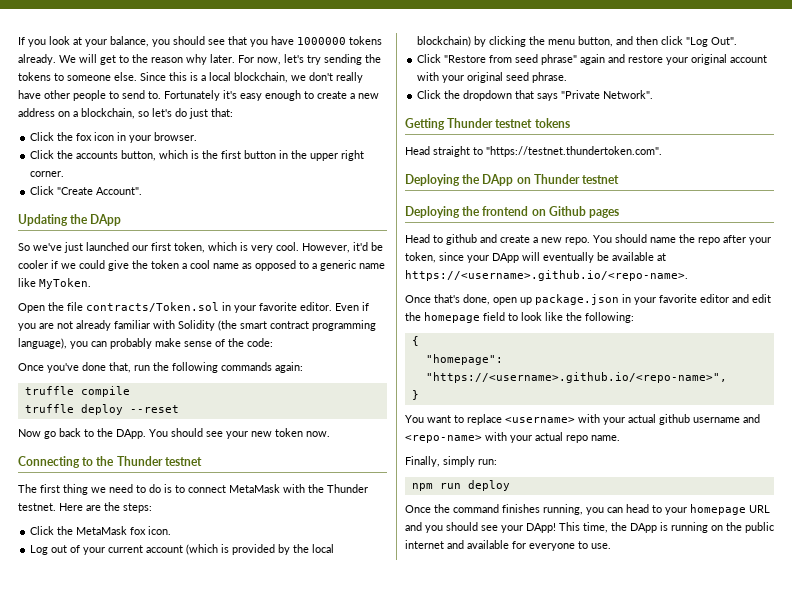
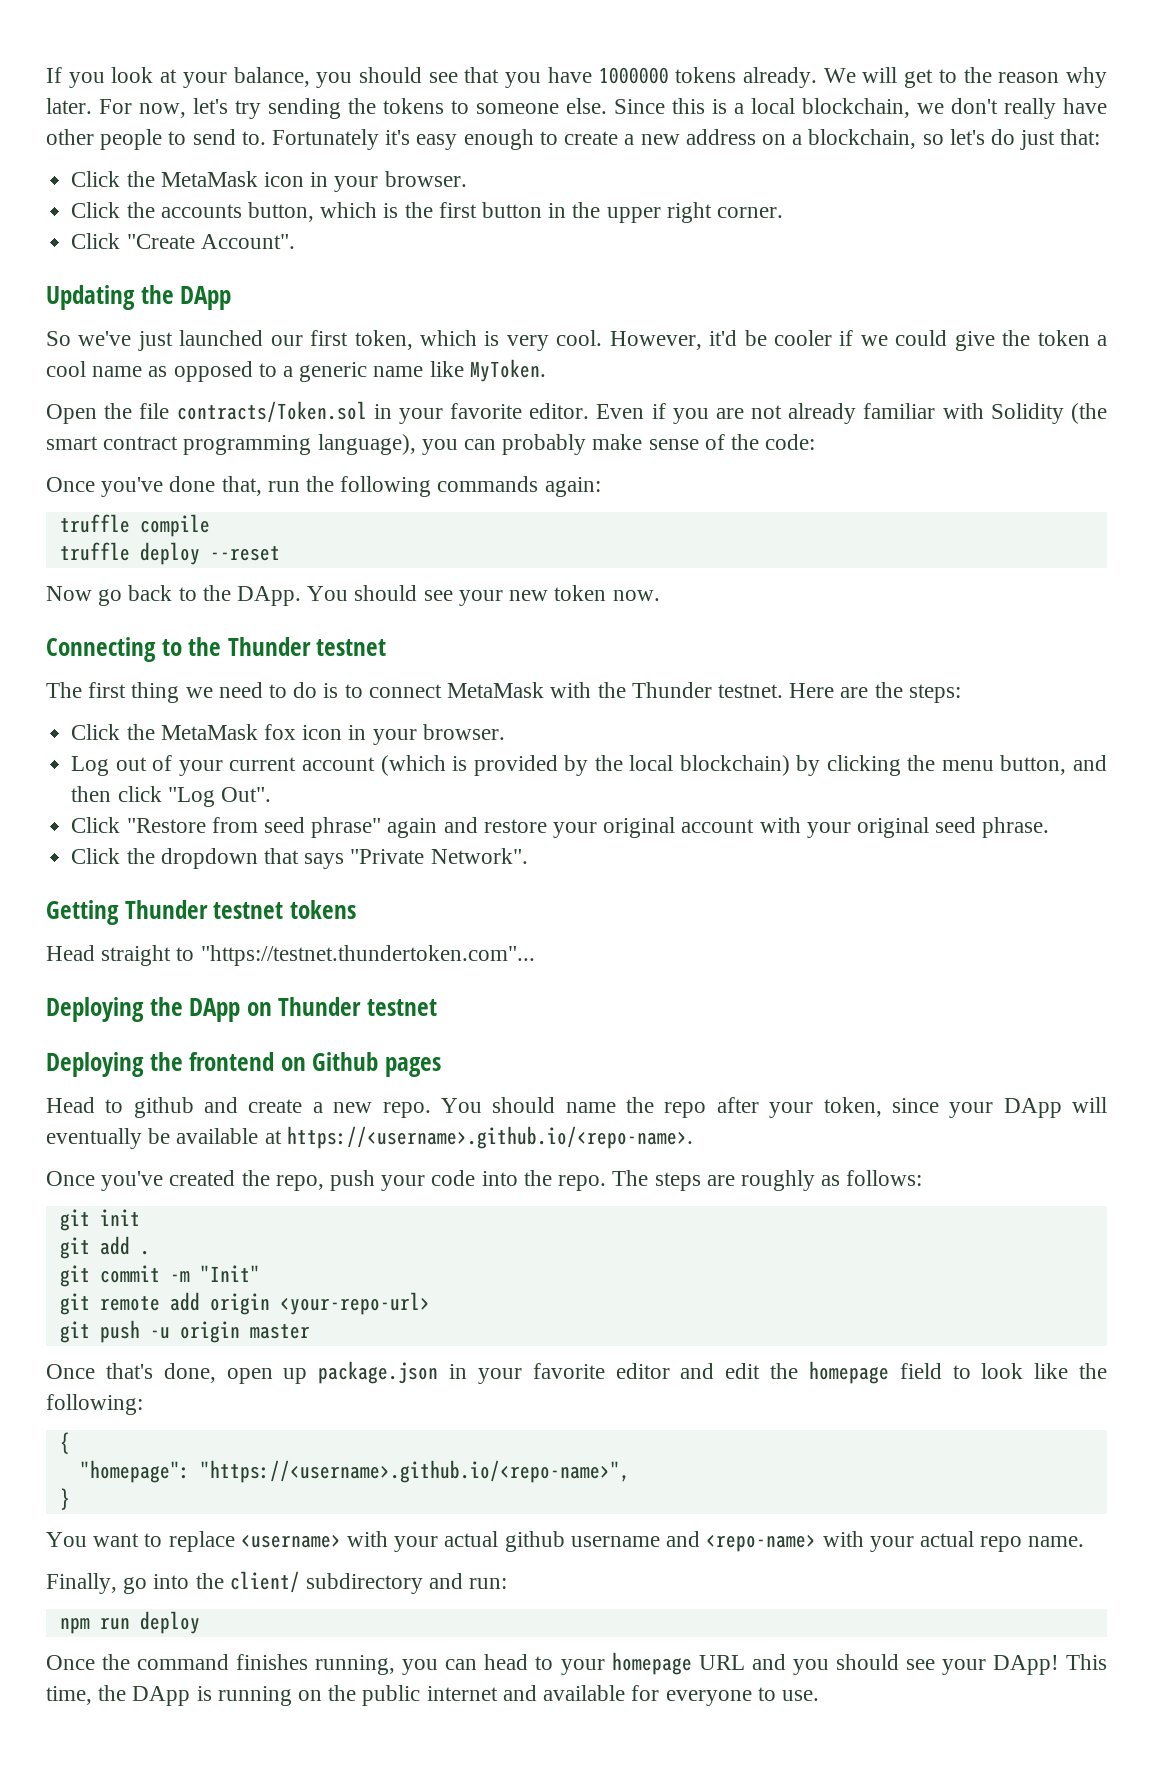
- Click the fox icon in your browser.
+ Click the MetaMask icon in your browser.
- Click the MetaMask fox icon.
+ Click the MetaMask fox icon in your browser.
- Head straight to "https://testnet.thundertoken.com".
+ Head straight to "https://testnet.thundertoken.com"...
+ Once you've created the repo, push your code into the repo. The steps are roughly as follows:
+ git init
+ git add .
+ git commit -m "Init"
+ git remote add origin <your-repo-url>
+ git push -u origin master
- Finally, simply run:
+ Finally, go into the client/ subdirectory and run:

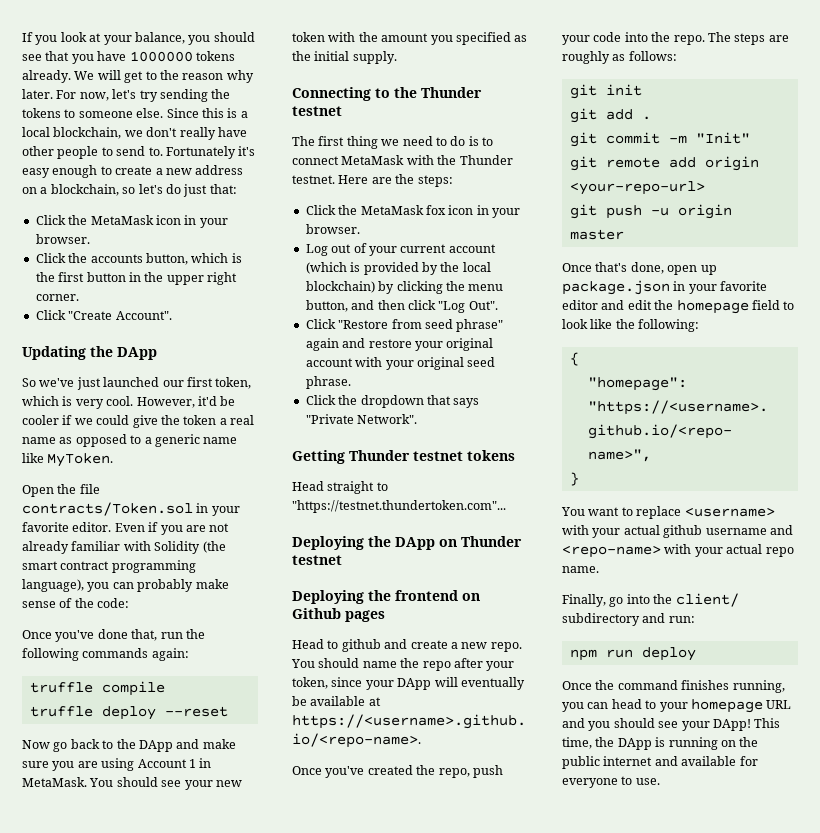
- However, it'd be cooler if we could give the token a cool name as opposed to a generic name like MyToken.
+ However, it'd be cooler if we could give the token a real name as opposed to a generic name like MyToken.
- Now go back to the DApp.
+ Now go back to the DApp and make sure you are using Account 1 in MetaMask.
- You should see your new token now.
+ You should see your new token with the amount you specified as the initial supply.

